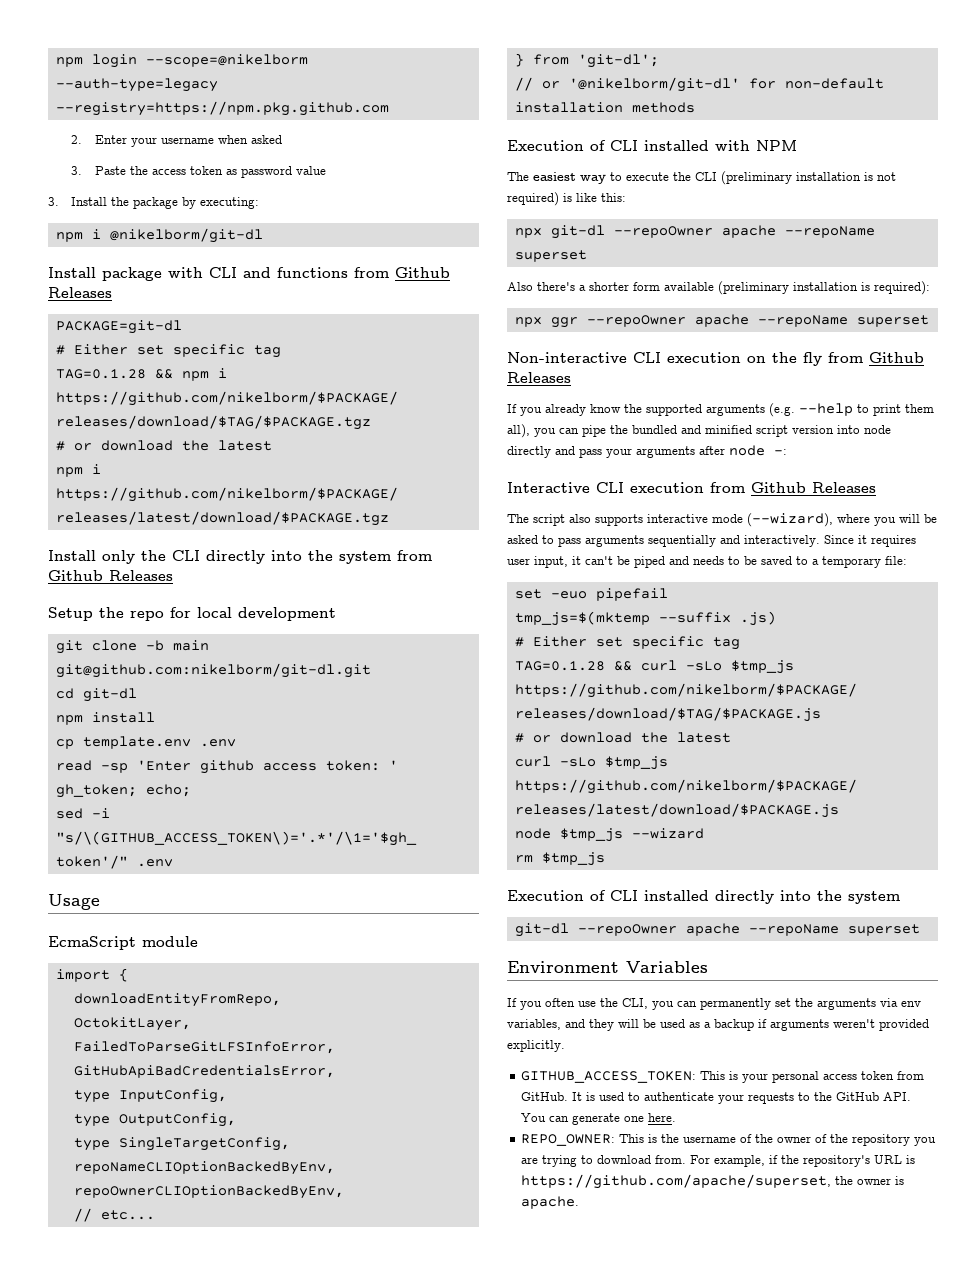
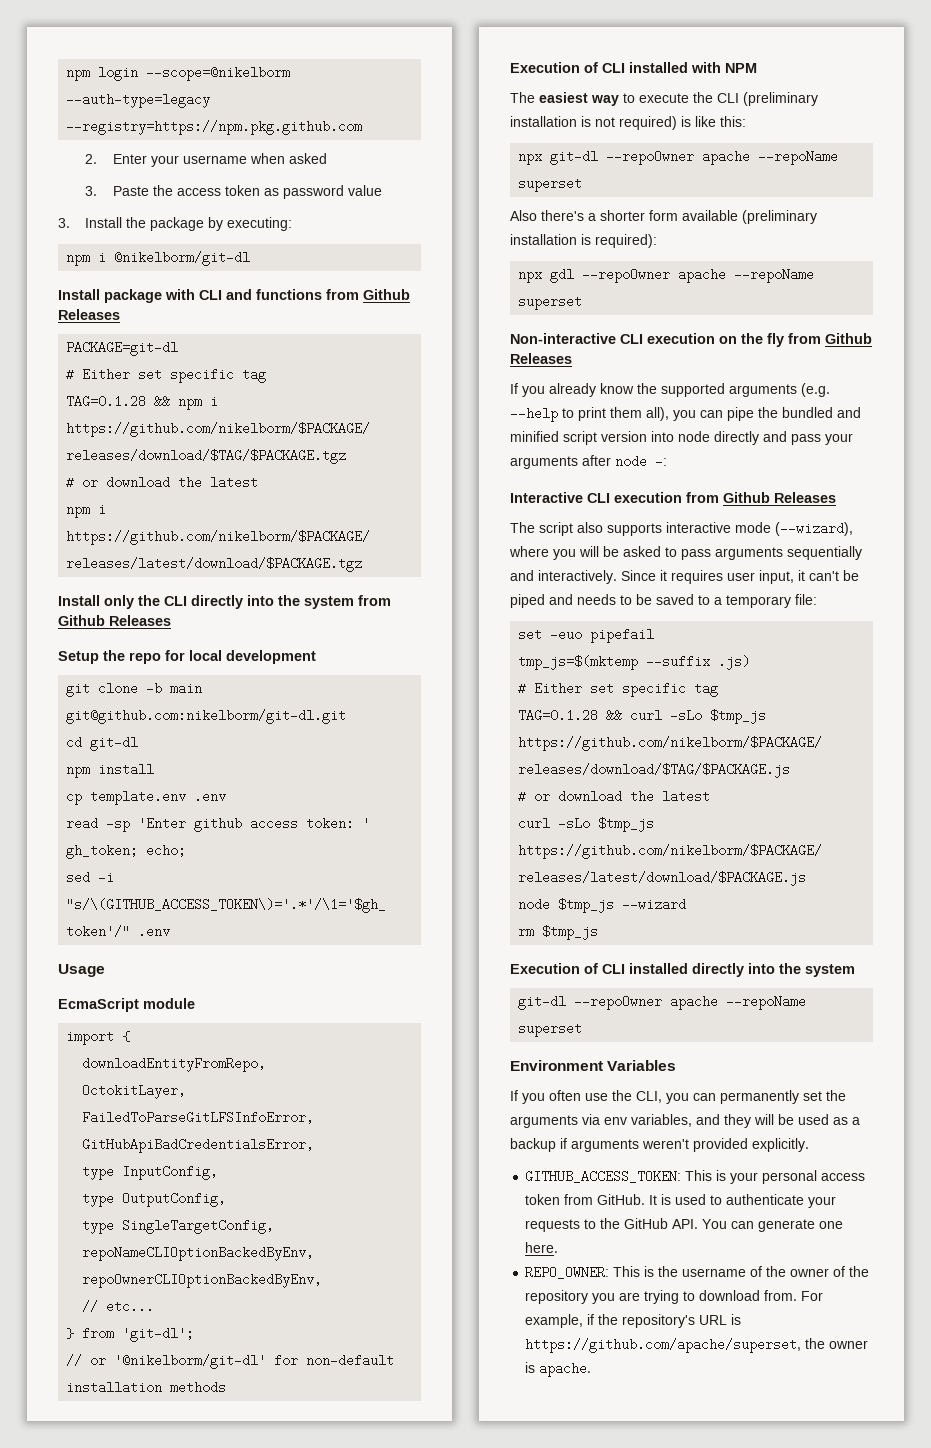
- npx ggr --repoOwner apache --repoName superset
+ npx gdl --repoOwner apache --repoName superset

